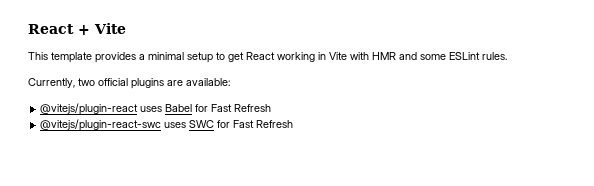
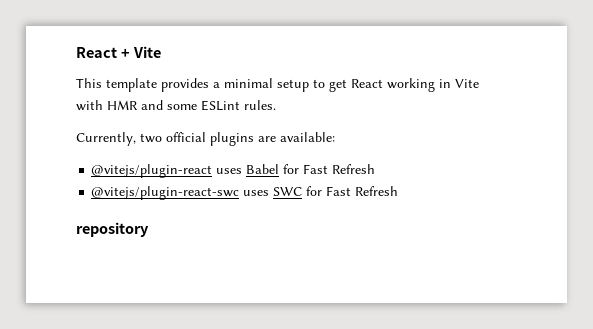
+ repository

